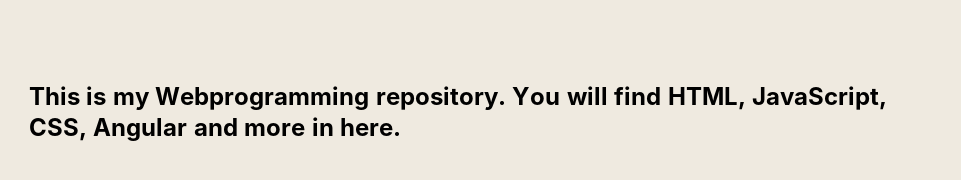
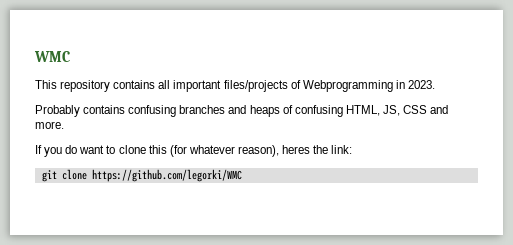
- This is my Webprogramming repository. You will find HTML, JavaScript, CSS, Angular and more in here.
+ WMC
+ This repository contains all important files/projects of Webprogramming in 2023.
+ Probably contains confusing branches and heaps of confusing HTML, JS, CSS and more.
+ If you do want to clone this (for whatever reason), heres the link:
+ git clone https://github.com/legorki/WMC

